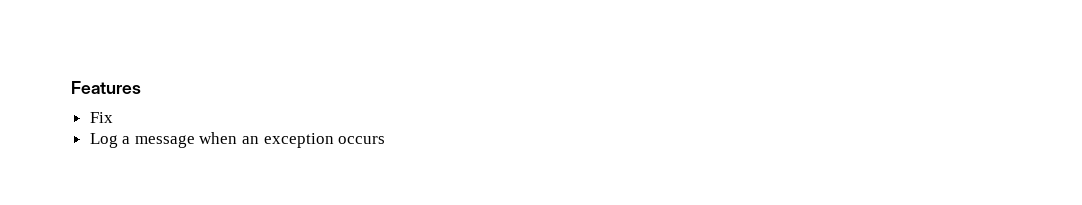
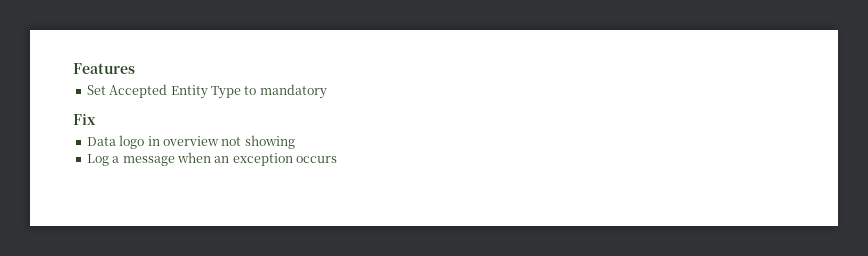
+ Set Accepted Entity Type to mandatory
  Fix
+ Data logo in overview not showing

